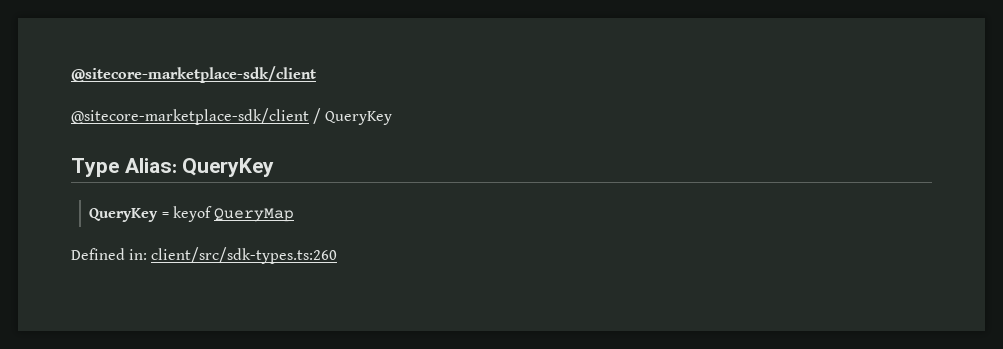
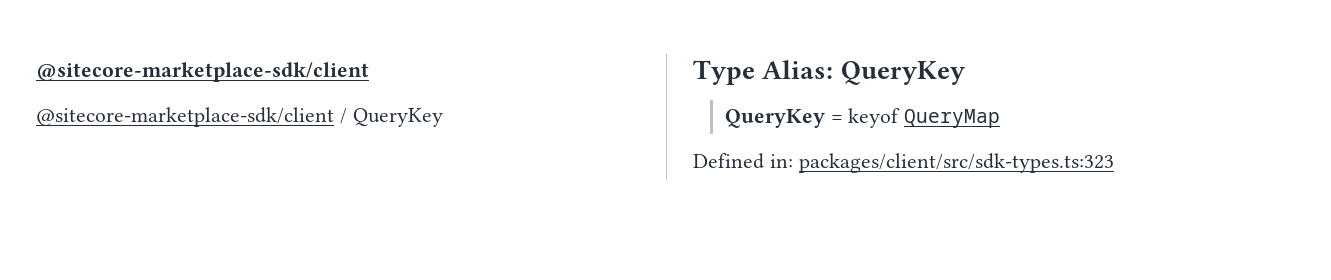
- Defined in: client/src/sdk-types.ts:260
+ Defined in: packages/client/src/sdk-types.ts:323

